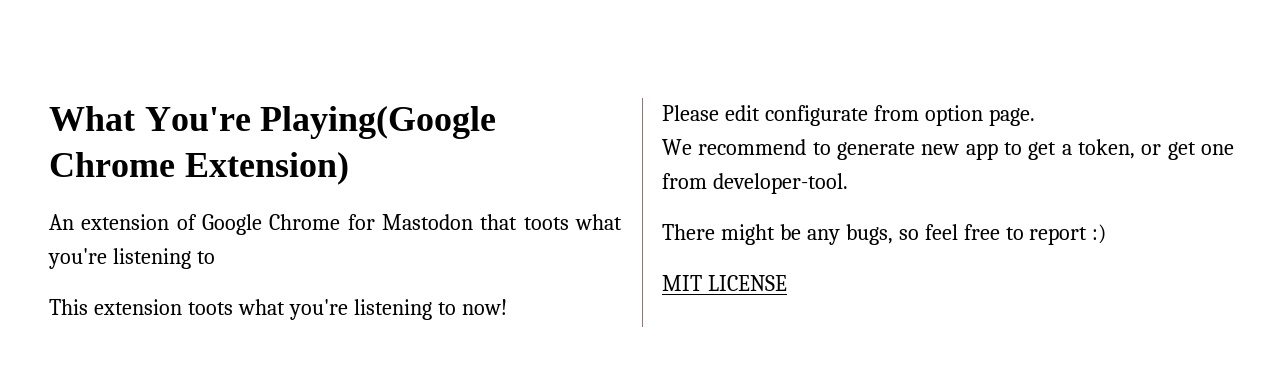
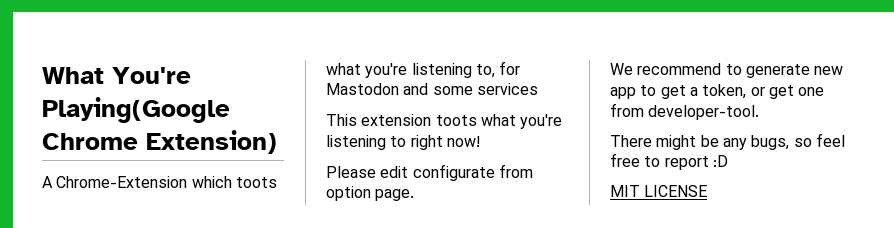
- An extension of Google Chrome for Mastodon that toots what you're listening to
+ A Chrome-Extension which toots what you're listening to, for Mastodon and some services
- This extension toots what you're listening to now!
+ This extension toots what you're listening to right now!
- There might be any bugs, so feel free to report :)
+ There might be any bugs, so feel free to report :D

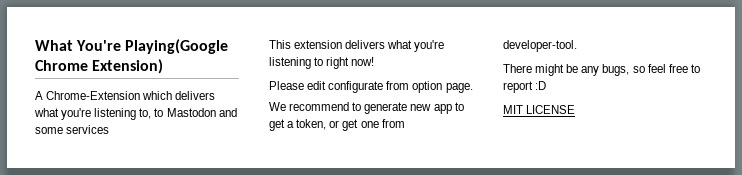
- A Chrome-Extension which toots what you're listening to, for Mastodon and some services
+ A Chrome-Extension which delivers what you're listening to, to Mastodon and some services
- This extension toots what you're listening to right now!
+ This extension delivers what you're listening to right now!

